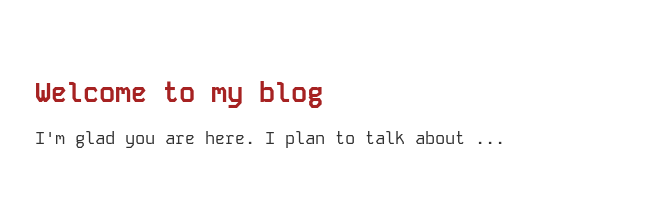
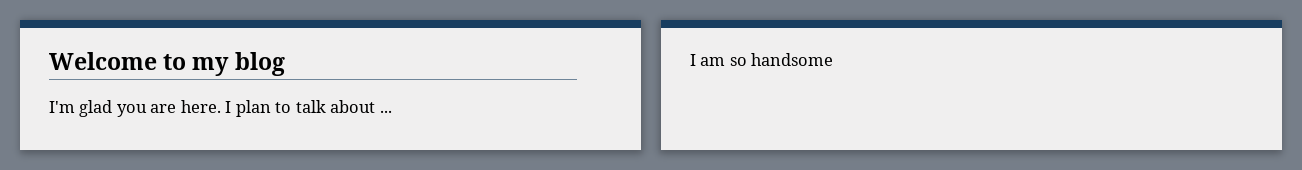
+ I am so handsome

